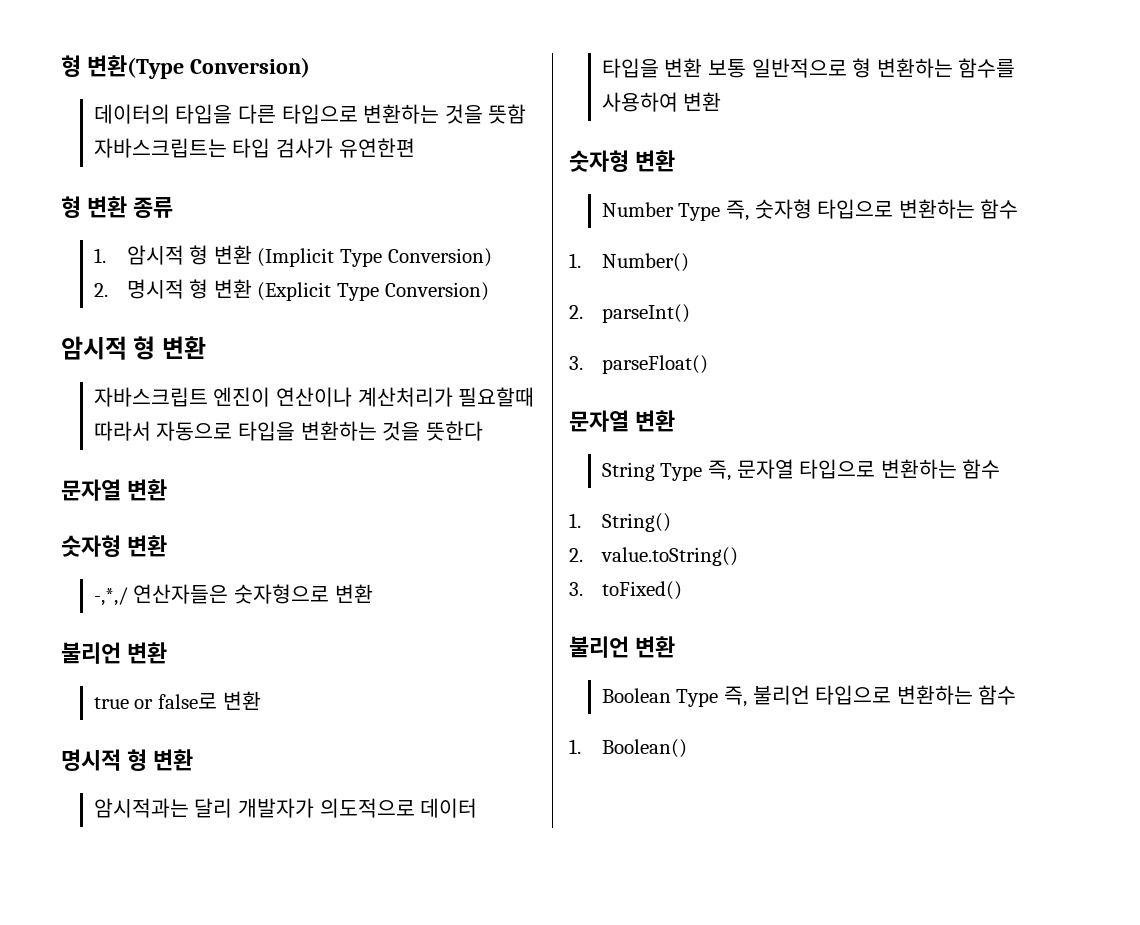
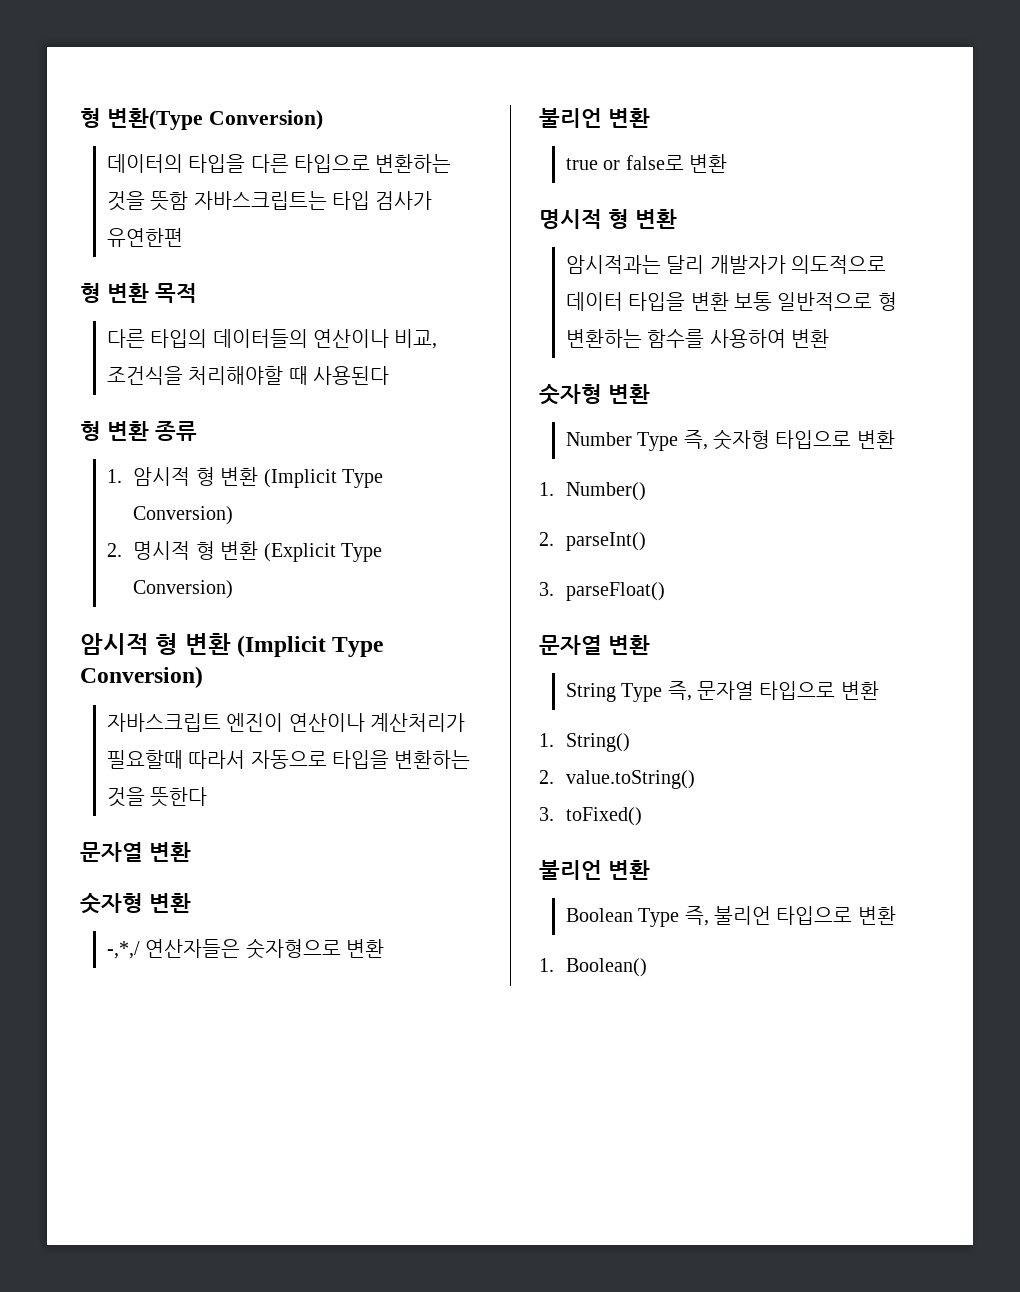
+ 형 변환 목적
+ 다른 타입의 데이터들의 연산이나 비교, 조건식을 처리해야할 때 사용된다
  2. 명시적 형 변환 (Explicit Type Conversion)
- 암시적 형 변환
+ 암시적 형 변환 (Implicit Type Conversion)
- Number Type 즉, 숫자형 타입으로 변환하는 함수
+ Number Type 즉, 숫자형 타입으로 변환
- String Type 즉, 문자열 타입으로 변환하는 함수
+ String Type 즉, 문자열 타입으로 변환
- Boolean Type 즉, 불리언 타입으로 변환하는 함수
+ Boolean Type 즉, 불리언 타입으로 변환

